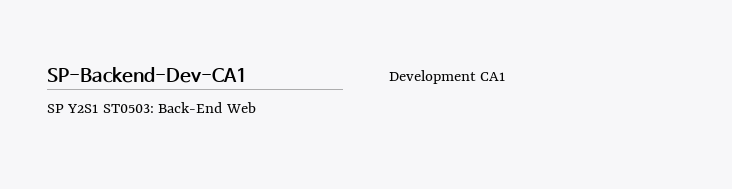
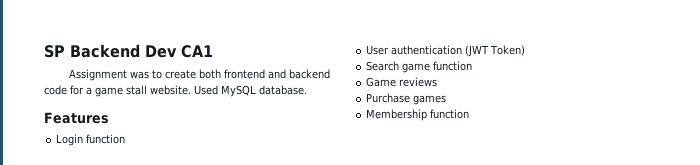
- SP-Backend-Dev-CA1
- SP Y2S1 ST0503: Back-End Web Development CA1
+ SP Backend Dev CA1
+ Assignment was to create both frontend and backend code for a game stall website. Used MySQL database.
+ Features
+ Login function
+ User authentication (JWT Token)
+ Search game function
+ Game reviews
+ Purchase games
+ Membership function

